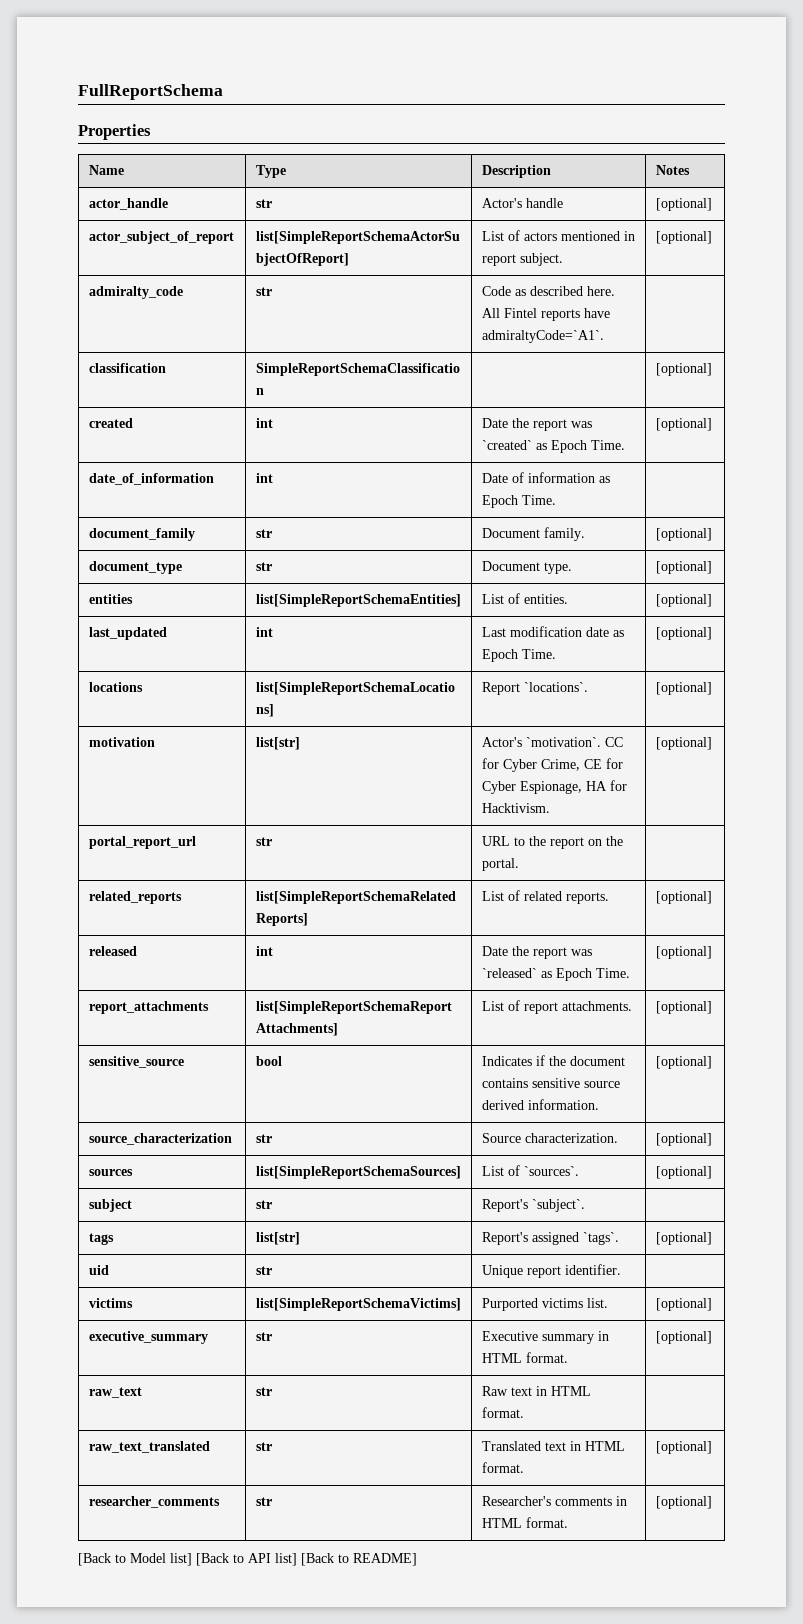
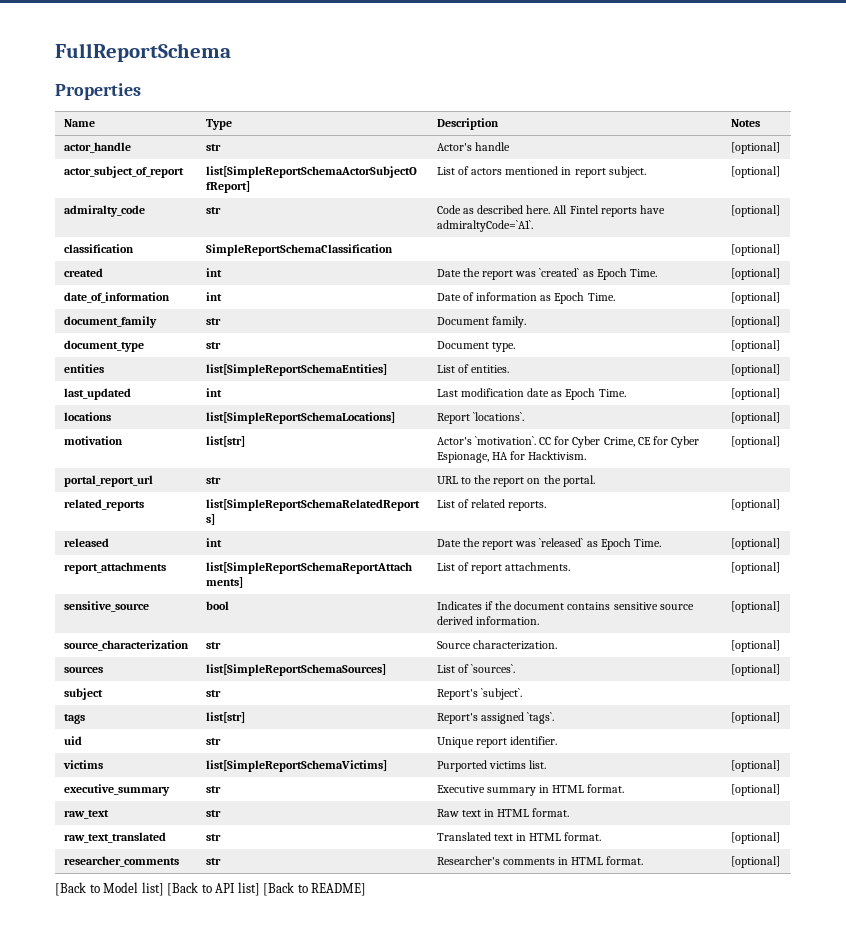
- admiralty_code | str | Code as described here. All Fintel reports have admiraltyCode=`A1`. |
+ admiralty_code | str | Code as described here. All Fintel reports have admiraltyCode=`A1`. | [optional]
- date_of_information | int | Date of information as Epoch Time. |
+ date_of_information | int | Date of information as Epoch Time. | [optional]

